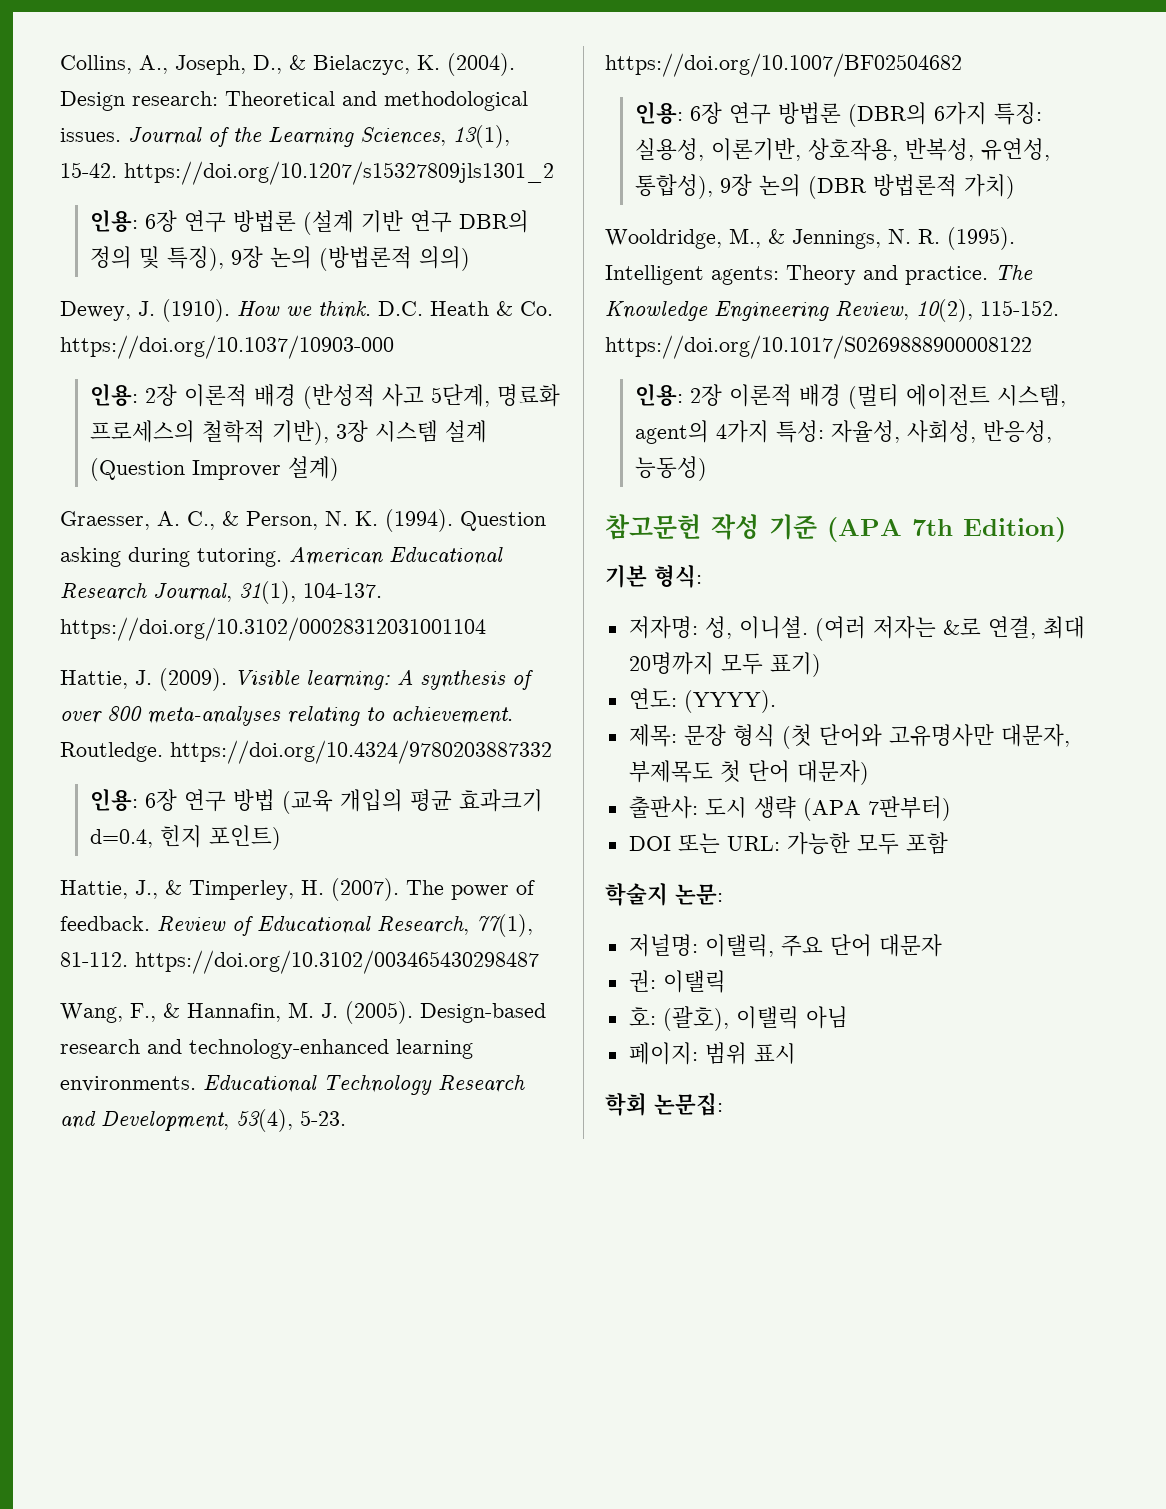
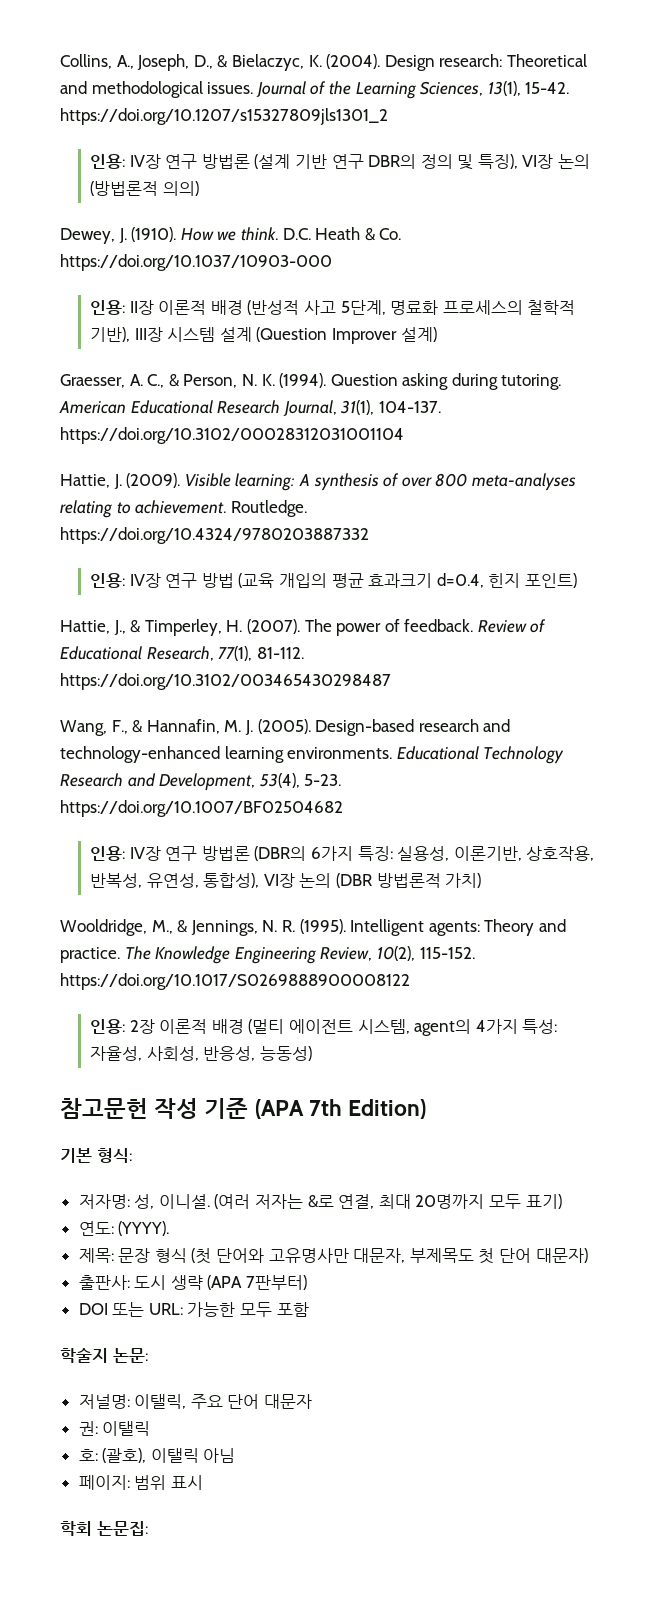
- 인용: 6장 연구 방법론 (설계 기반 연구 DBR의 정의 및 특징), 9장 논의 (방법론적 의의)
+ 인용: IV장 연구 방법론 (설계 기반 연구 DBR의 정의 및 특징), VI장 논의 (방법론적 의의)
- 인용: 2장 이론적 배경 (반성적 사고 5단계, 명료화 프로세스의 철학적 기반), 3장 시스템 설계 (Question Improver 설계)
+ 인용: II장 이론적 배경 (반성적 사고 5단계, 명료화 프로세스의 철학적 기반), III장 시스템 설계 (Question Improver 설계)
- 인용: 6장 연구 방법 (교육 개입의 평균 효과크기 d=0.4, 힌지 포인트)
+ 인용: IV장 연구 방법 (교육 개입의 평균 효과크기 d=0.4, 힌지 포인트)
- 인용: 6장 연구 방법론 (DBR의 6가지 특징: 실용성, 이론기반, 상호작용, 반복성, 유연성, 통합성), 9장 논의 (DBR 방법론적 가치)
+ 인용: IV장 연구 방법론 (DBR의 6가지 특징: 실용성, 이론기반, 상호작용, 반복성, 유연성, 통합성), VI장 논의 (DBR 방법론적 가치)

